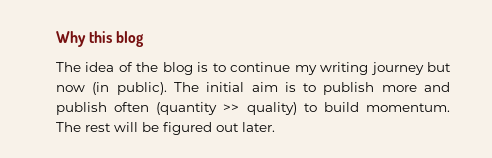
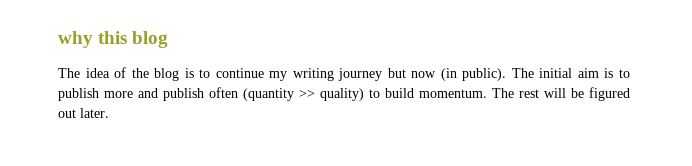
- Why this blog
+ why this blog

